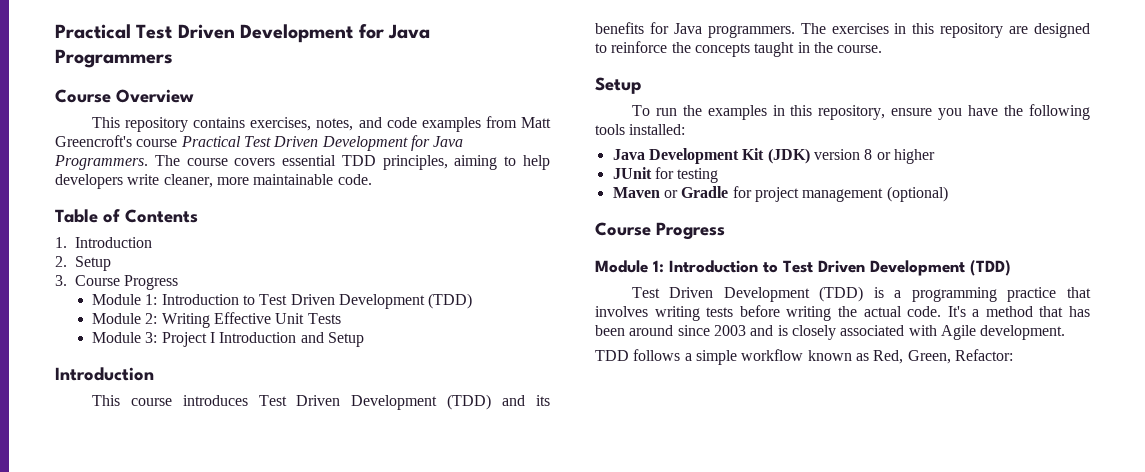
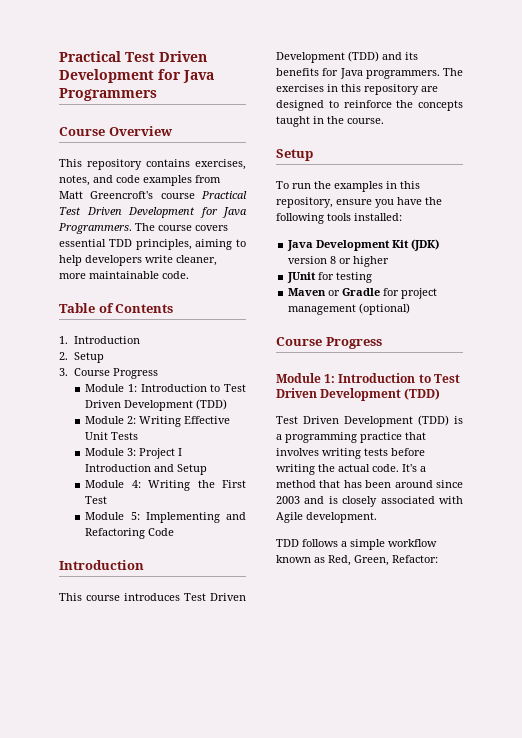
+ Module 4: Writing the First Test
+ Module 5: Implementing and Refactoring Code

